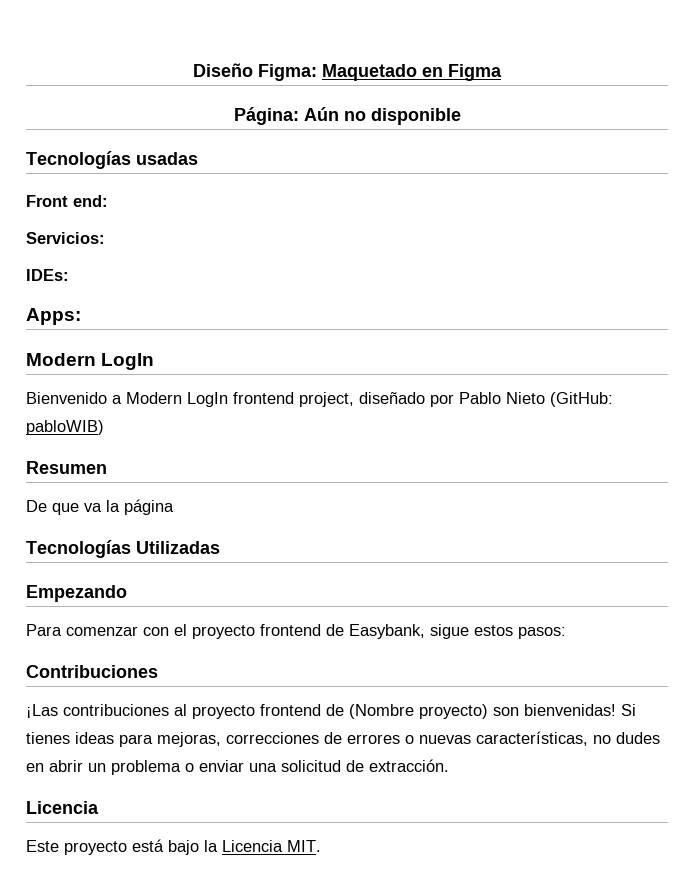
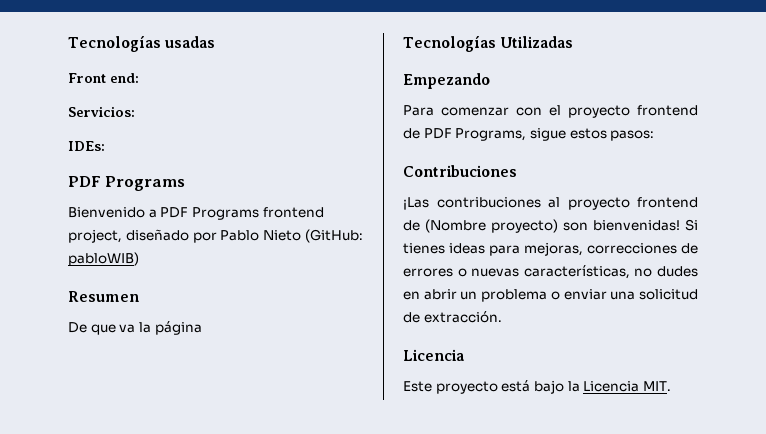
- Diseño Figma: Maquetado en Figma
- Página: Aún no disponible
  IDEs:
- Apps:
- Modern LogIn
+ PDF Programs
- Bienvenido a Modern LogIn frontend project, diseñado por Pablo Nieto (GitHub: pabloWIB)
+ Bienvenido a PDF Programs frontend project, diseñado por Pablo Nieto (GitHub: pabloWIB)
- Para comenzar con el proyecto frontend de Easybank, sigue estos pasos:
+ Para comenzar con el proyecto frontend de PDF Programs, sigue estos pasos:

